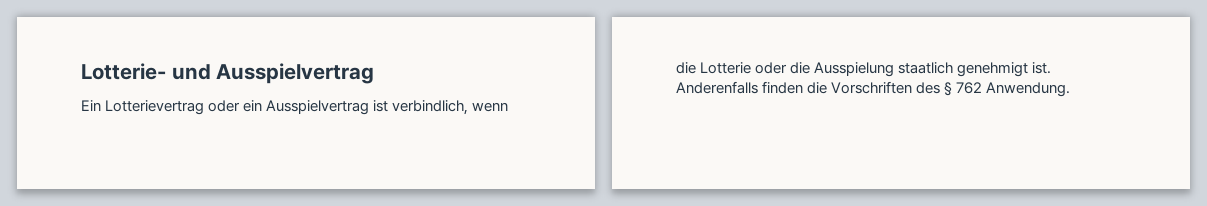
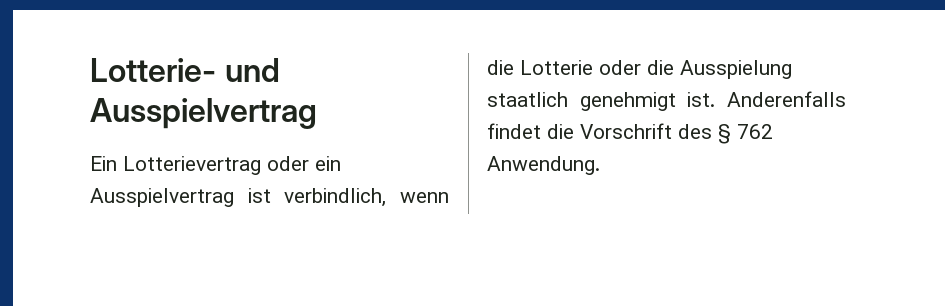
- Anderenfalls finden die Vorschriften des § 762 Anwendung.
+ Anderenfalls findet die Vorschrift des § 762 Anwendung.

